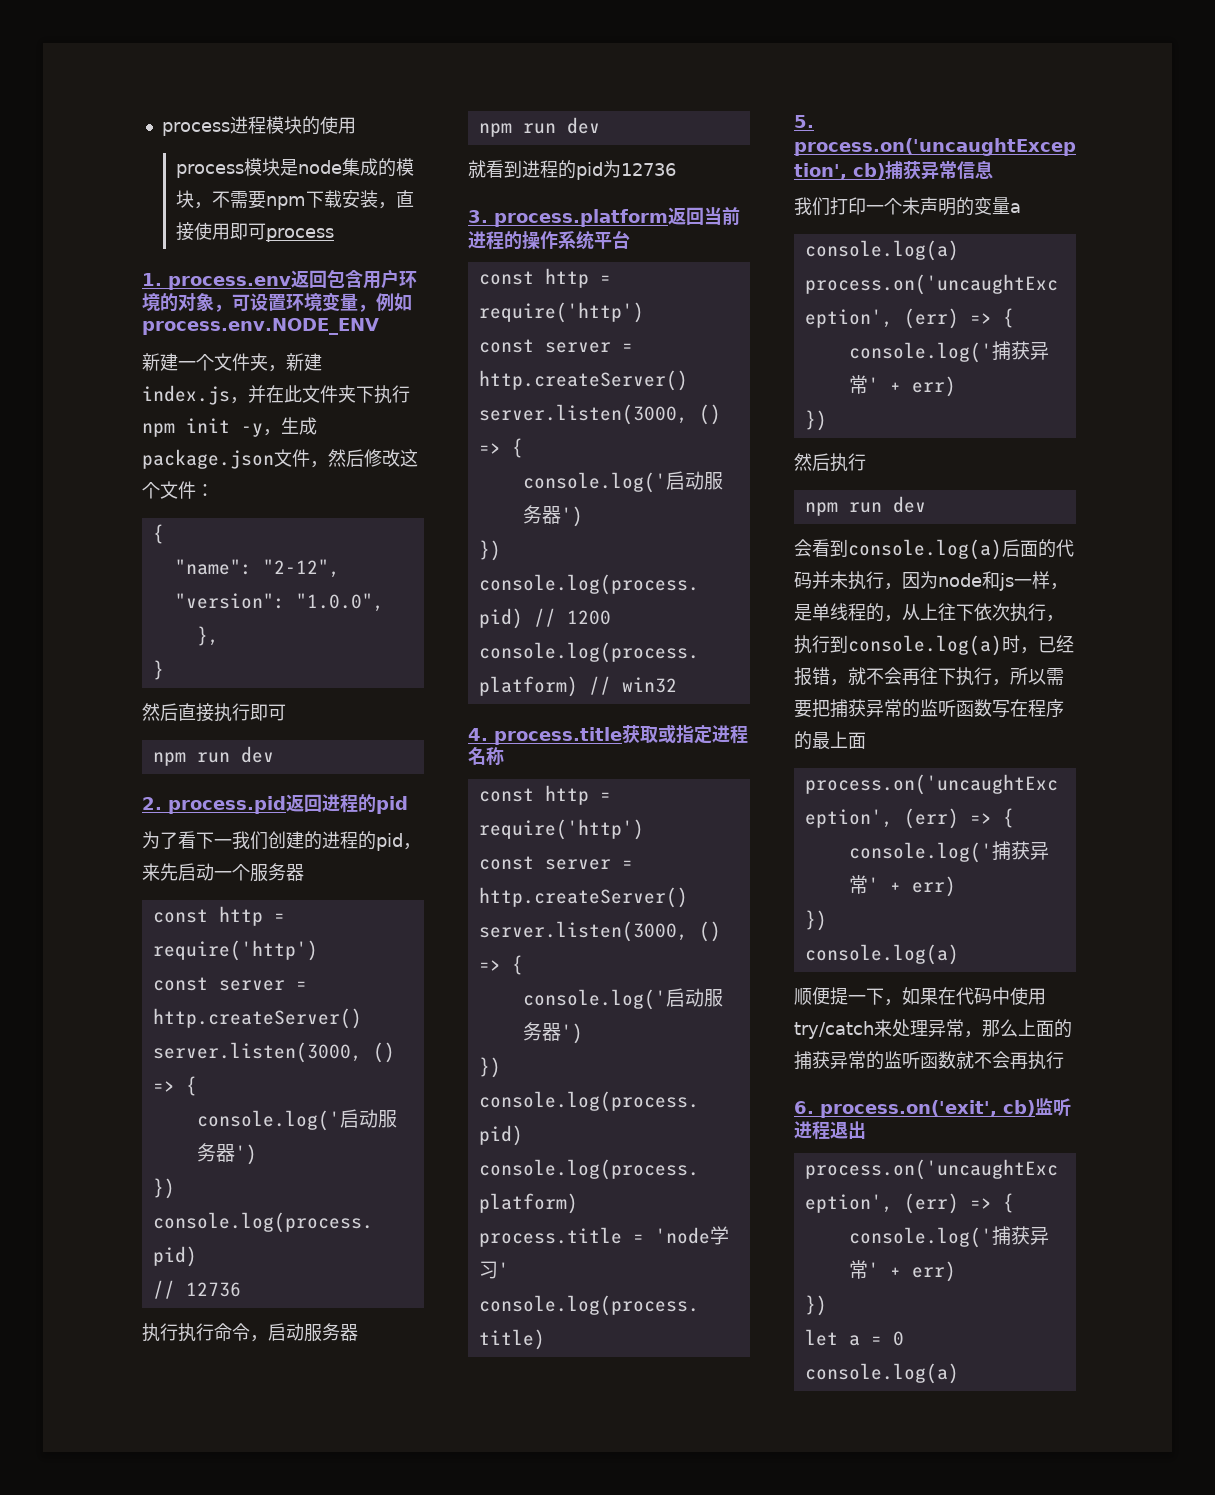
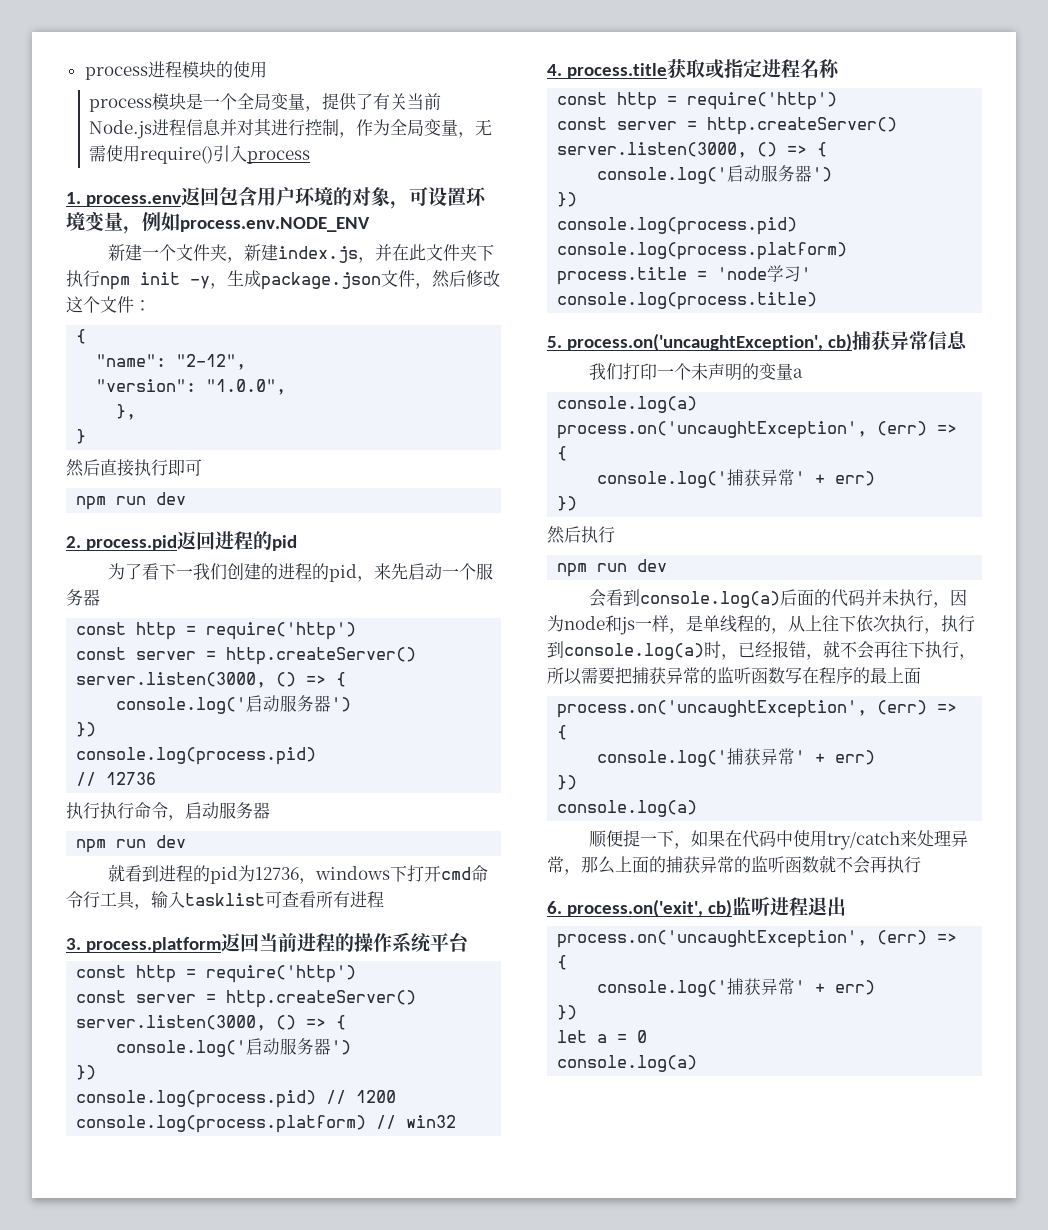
- process模块是node集成的模块，不需要npm下载安装，直接使用即可process
+ process模块是一个全局变量，提供了有关当前Node.js进程信息并对其进行控制，作为全局变量，无需使用require()引入process
- 就看到进程的pid为12736
+ 就看到进程的pid为12736，windows下打开cmd命令行工具，输入tasklist可查看所有进程

